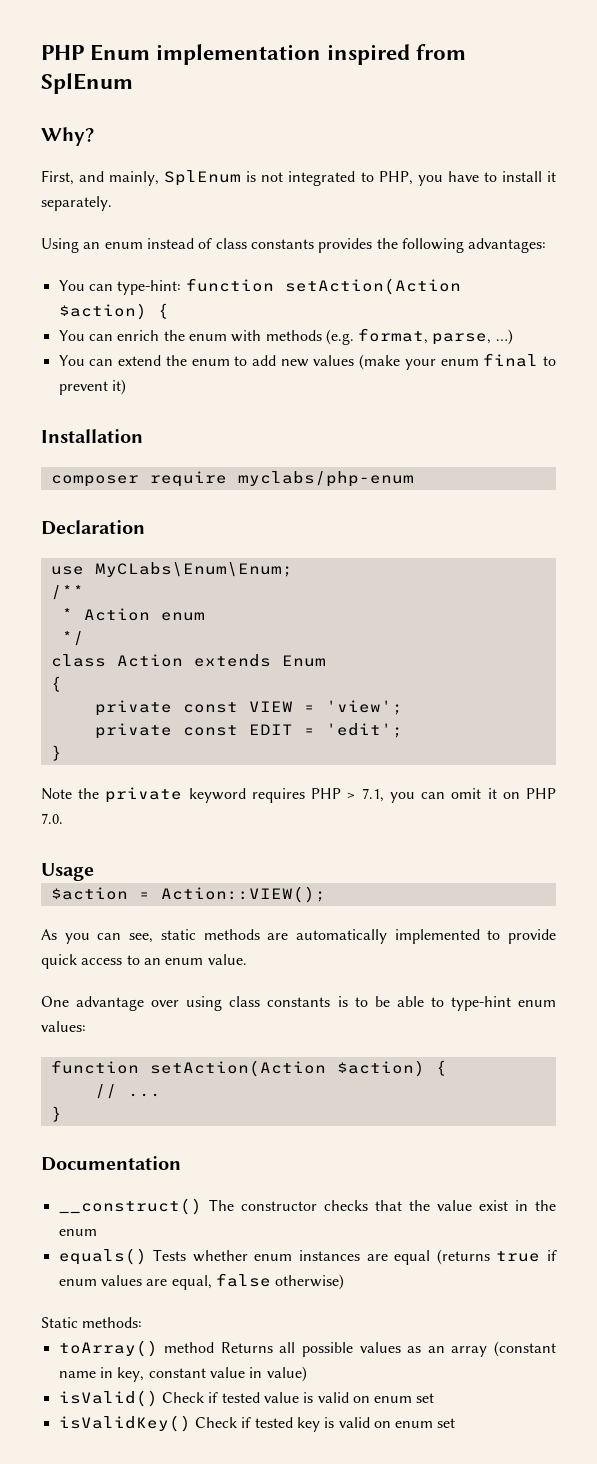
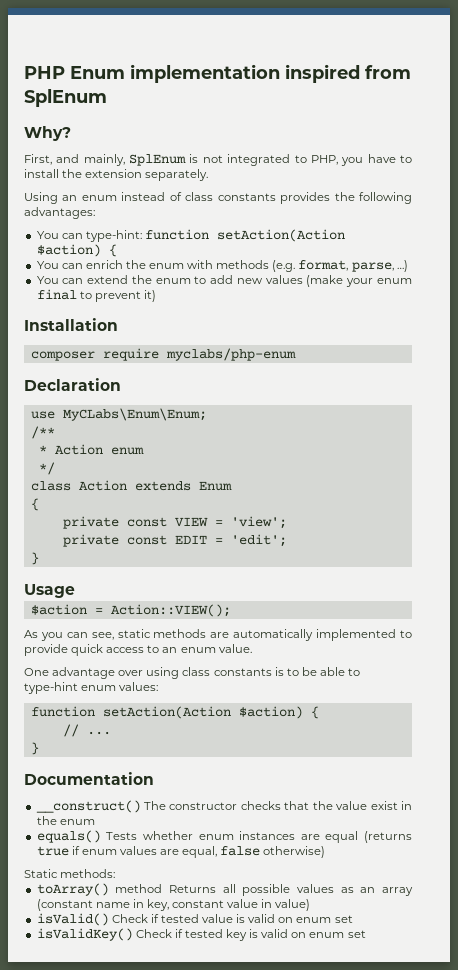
- First, and mainly, SplEnum is not integrated to PHP, you have to install it separately.
+ First, and mainly, SplEnum is not integrated to PHP, you have to install the extension separately.
- Note the private keyword requires PHP > 7.1, you can omit it on PHP 7.0.

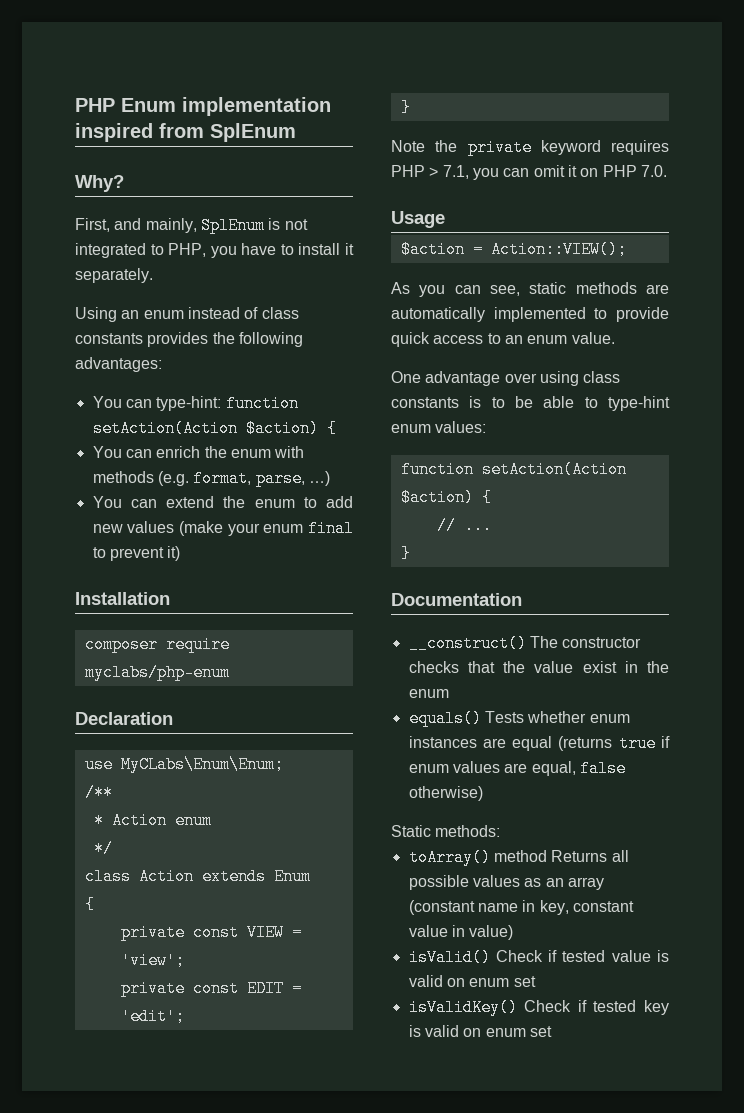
- First, and mainly, SplEnum is not integrated to PHP, you have to install the extension separately.
+ First, and mainly, SplEnum is not integrated to PHP, you have to install it separately.
+ Note the private keyword requires PHP > 7.1, you can omit it on PHP 7.0.

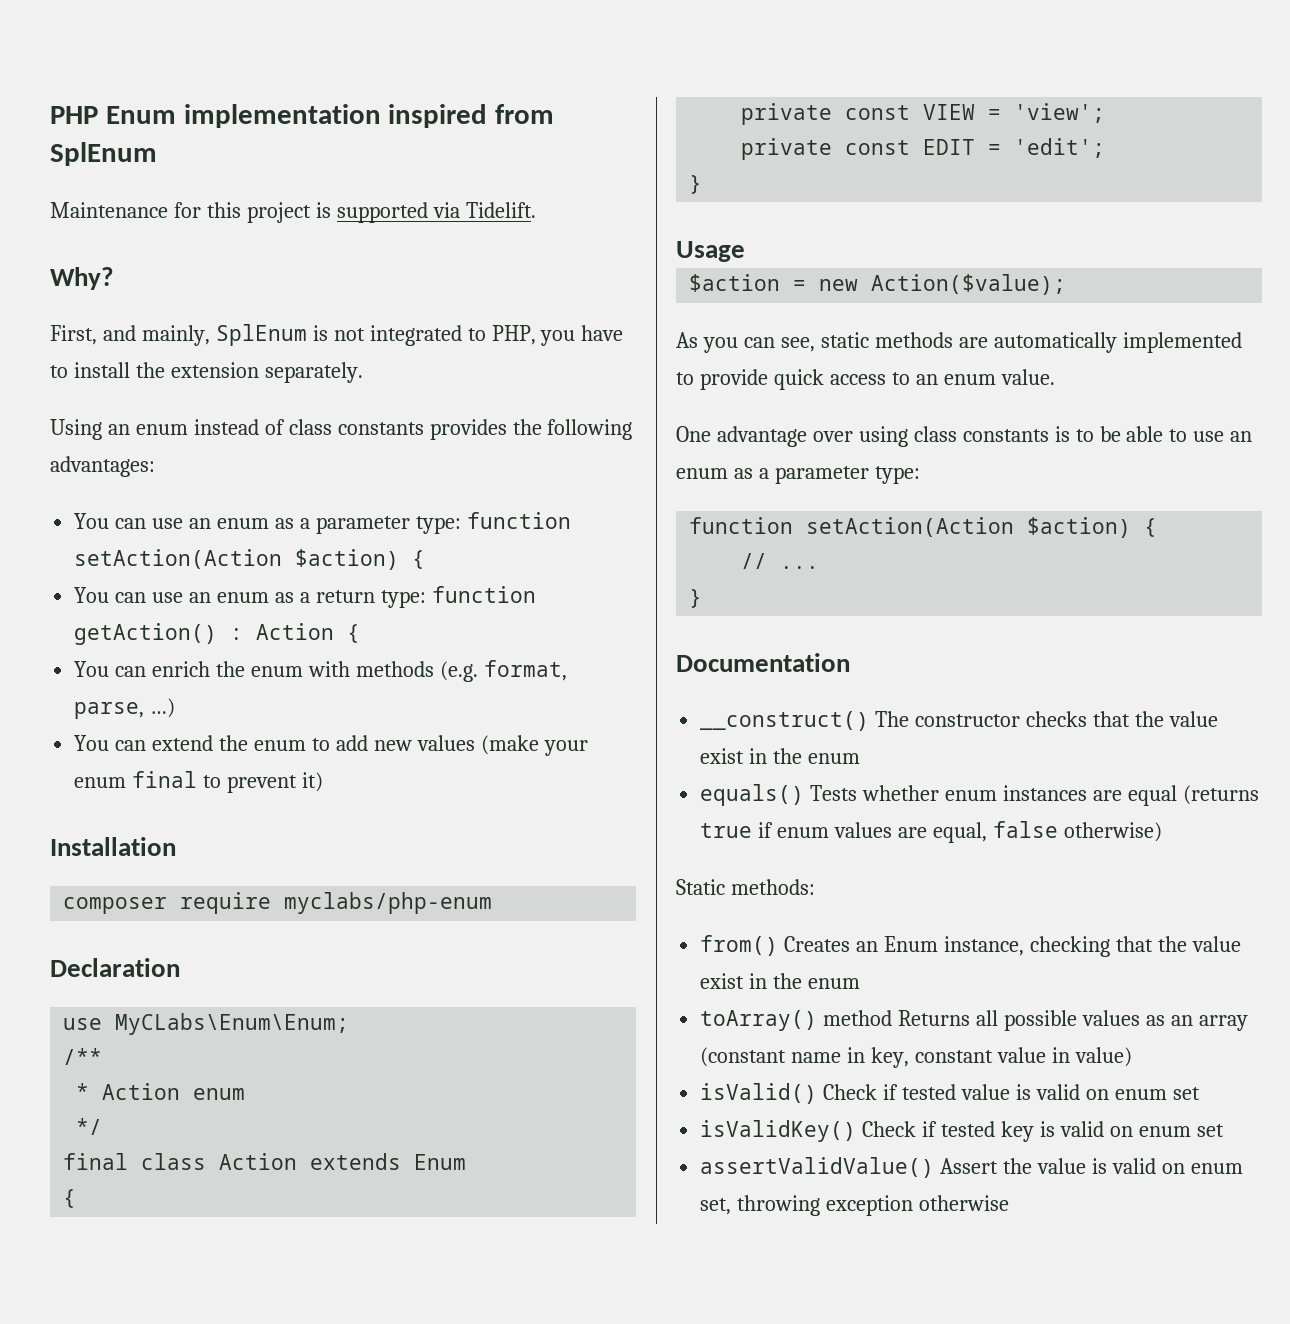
+ Maintenance for this project is supported via Tidelift.
- First, and mainly, SplEnum is not integrated to PHP, you have to install it separately.
+ First, and mainly, SplEnum is not integrated to PHP, you have to install the extension separately.
- You can type-hint: function setAction(Action $action) {
+ You can use an enum as a parameter type: function setAction(Action $action) {
+ You can use an enum as a return type: function getAction() : Action {
- class Action extends Enum
+ final class Action extends Enum
- Note the private keyword requires PHP > 7.1, you can omit it on PHP 7.0.
- $action = Action::VIEW();
+ $action = new Action($value);
- One advantage over using class constants is to be able to type-hint enum values:
+ One advantage over using class constants is to be able to use an enum as a parameter type:
+ from() Creates an Enum instance, checking that the value exist in the enum
+ assertValidValue() Assert the value is valid on enum set, throwing exception otherwise

